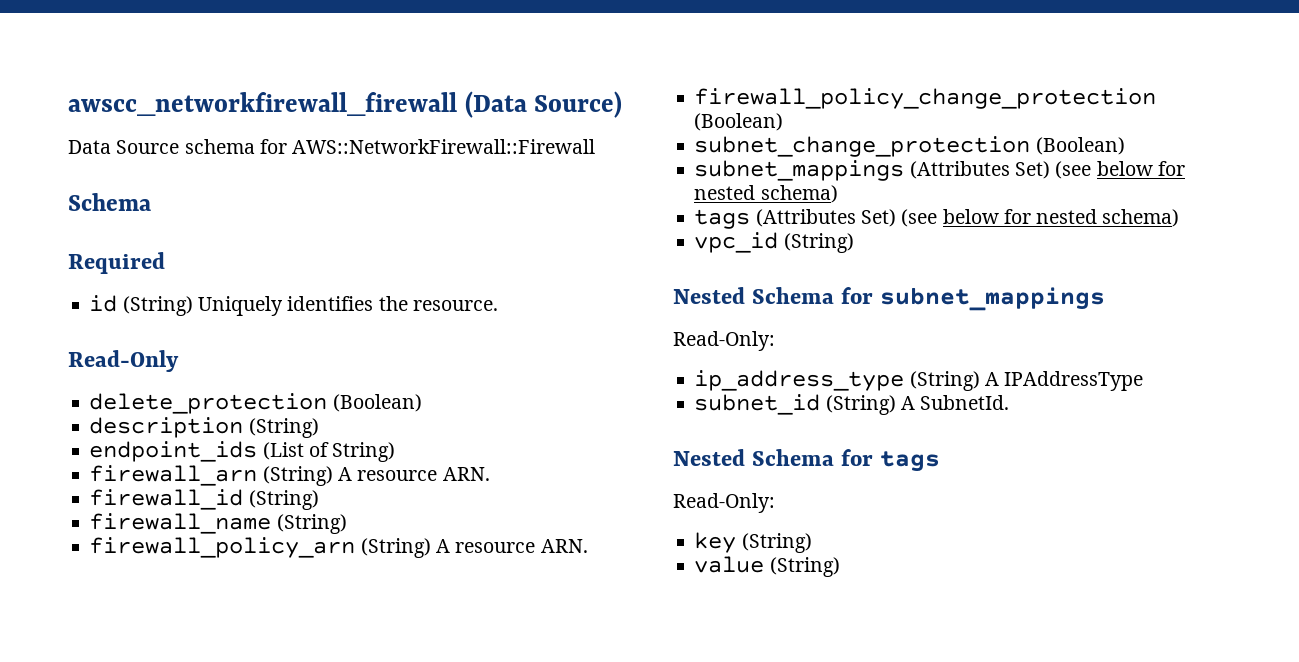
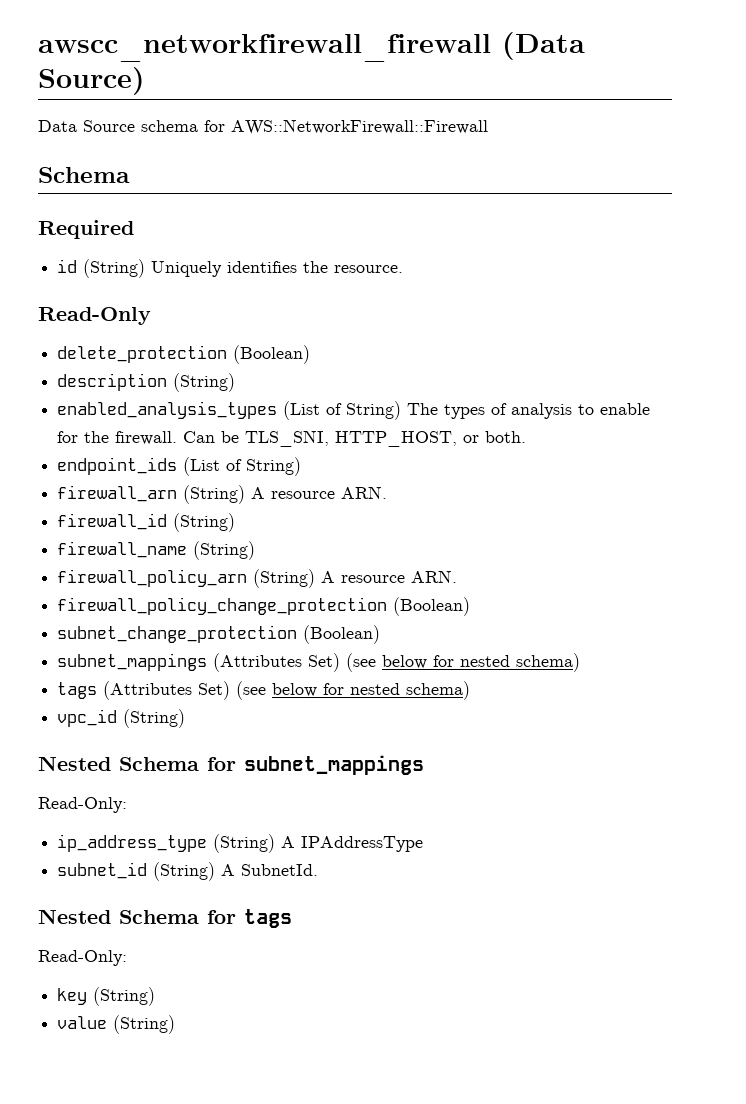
+ enabled_analysis_types (List of String) The types of analysis to enable for the firewall. Can be TLS_SNI, HTTP_HOST, or both.

